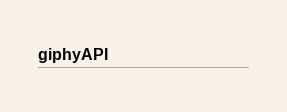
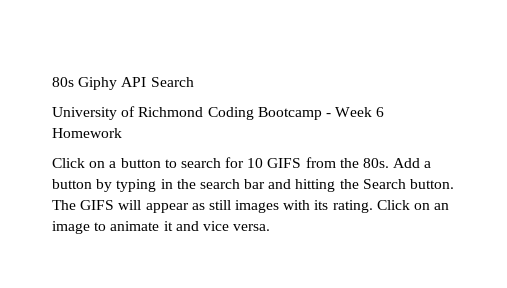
- giphyAPI
+ 80s Giphy API Search
+ University of Richmond Coding Bootcamp - Week 6 Homework
+ Click on a button to search for 10 GIFS from the 80s. Add a button by typing in the search bar and hitting the Search button. The GIFS will appear as still images with its rating. Click on an image to animate it and vice versa.

